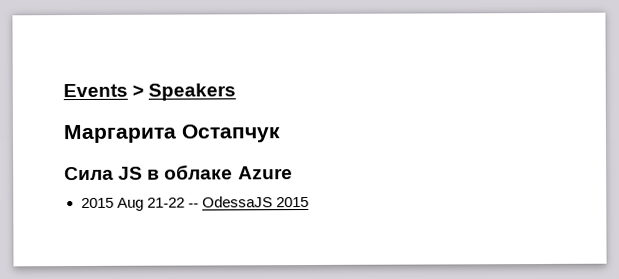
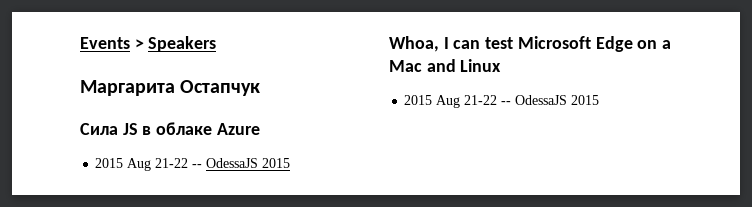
+ Whoa, I can test Microsoft Edge on a Mac and Linux
+ 2015 Aug 21-22 -- OdessaJS 2015

